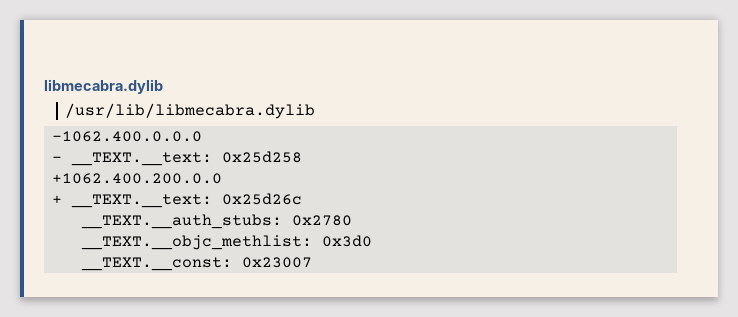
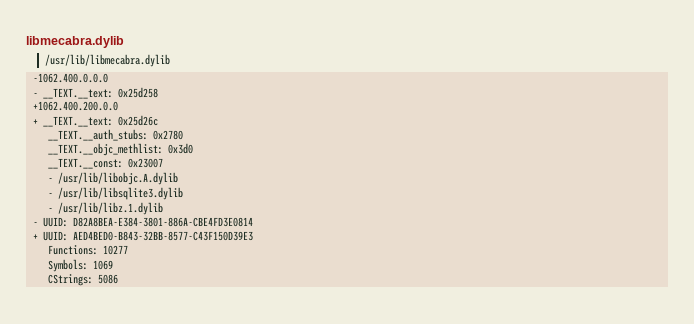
+ - /usr/lib/libobjc.A.dylib
+ - /usr/lib/libsqlite3.dylib
+ - /usr/lib/libz.1.dylib
+ - UUID: D82A8BEA-E384-3801-886A-CBE4FD3E0814
+ + UUID: AED4BED0-B843-32BB-8577-C43F150D39E3
+ Functions: 10277
+ Symbols: 1069
+ CStrings: 5086

